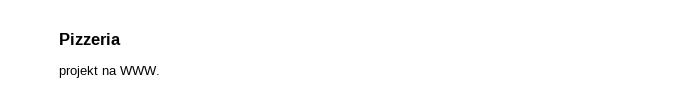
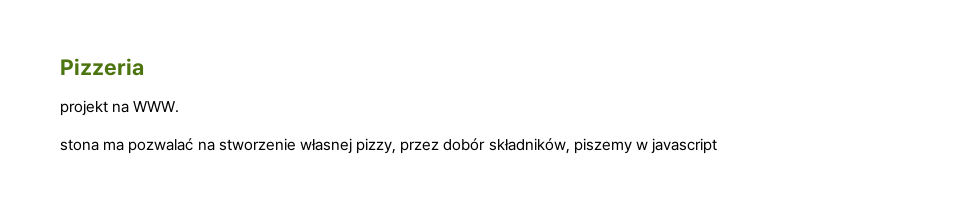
+ stona ma pozwalać na stworzenie własnej pizzy, przez dobór składników, piszemy w javascript

